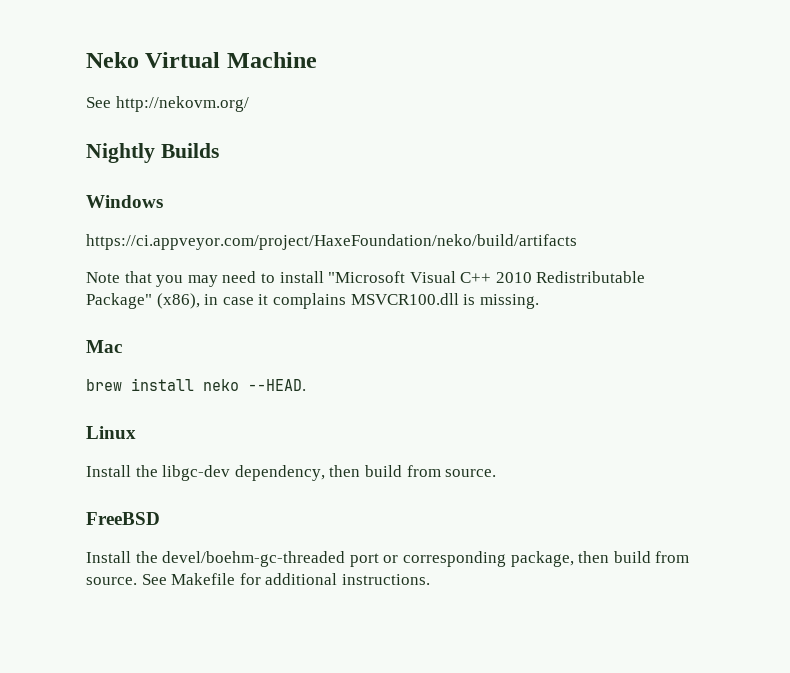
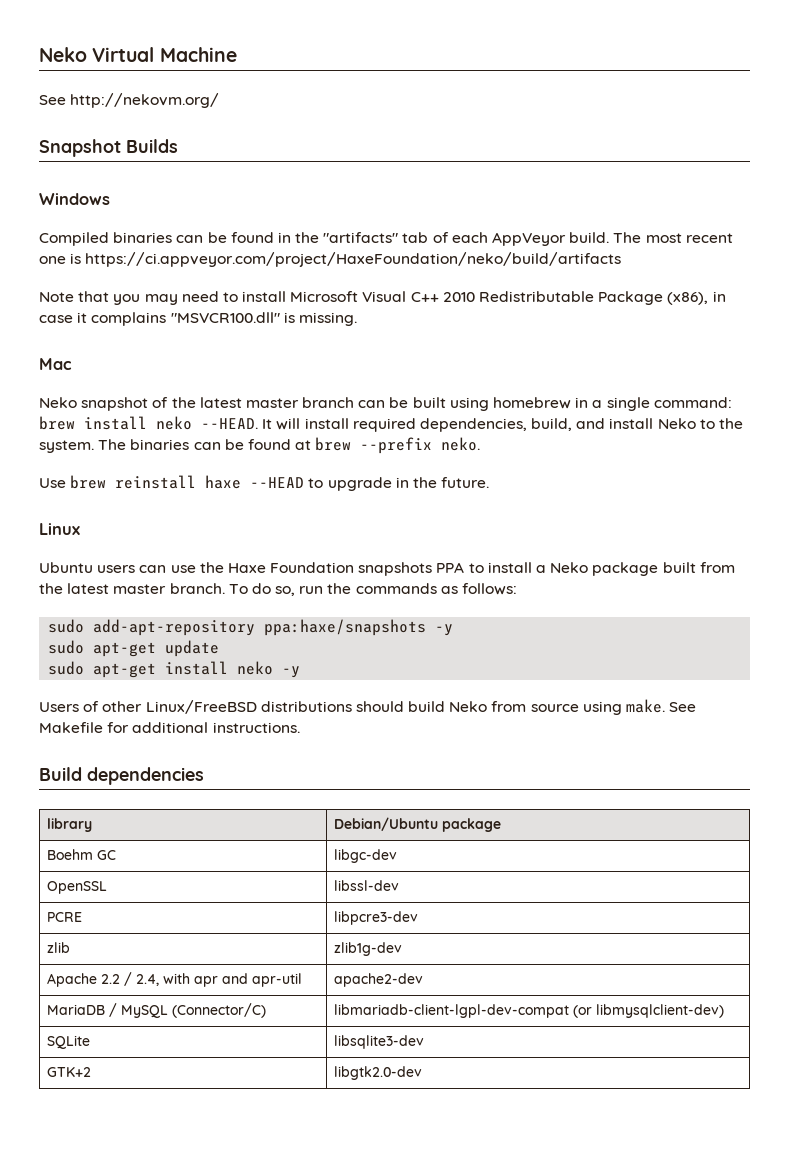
- Nightly Builds
+ Snapshot Builds
- https://ci.appveyor.com/project/HaxeFoundation/neko/build/artifacts
+ Compiled binaries can be found in the "artifacts" tab of each AppVeyor build. The most recent one is https://ci.appveyor.com/project/HaxeFoundation/neko/build/artifacts
- Note that you may need to install "Microsoft Visual C++ 2010 Redistributable Package" (x86), in case it complains MSVCR100.dll is missing.
+ Note that you may need to install Microsoft Visual C++ 2010 Redistributable Package (x86), in case it complains "MSVCR100.dll" is missing.
- brew install neko --HEAD.
+ Neko snapshot of the latest master branch can be built using homebrew in a single command: brew install neko --HEAD. It will install required dependencies, build, and install Neko to the system. The binaries can be found at brew --prefix neko.
+ Use brew reinstall haxe --HEAD to upgrade in the future.
  Linux
- Install the libgc-dev dependency, then build from source.
- FreeBSD
- Install the devel/boehm-gc-threaded port or corresponding package, then build from source.
+ Ubuntu users can use the Haxe Foundation snapshots PPA to install a Neko package built from the latest master branch. To do so, run the commands as follows:
+ sudo add-apt-repository ppa:haxe/snapshots -y
+ sudo apt-get update
+ sudo apt-get install neko -y
+ Users of other Linux/FreeBSD distributions should build Neko from source using make.
+ Build dependencies
+ library | Debian/Ubuntu package
+ Boehm GC | libgc-dev
+ OpenSSL | libssl-dev
+ PCRE | libpcre3-dev
+ zlib | zlib1g-dev
+ Apache 2.2 / 2.4, with apr and apr-util | apache2-dev
+ MariaDB / MySQL (Connector/C) | libmariadb-client-lgpl-dev-compat (or libmysqlclient-dev)
+ SQLite | libsqlite3-dev
+ GTK+2 | libgtk2.0-dev

